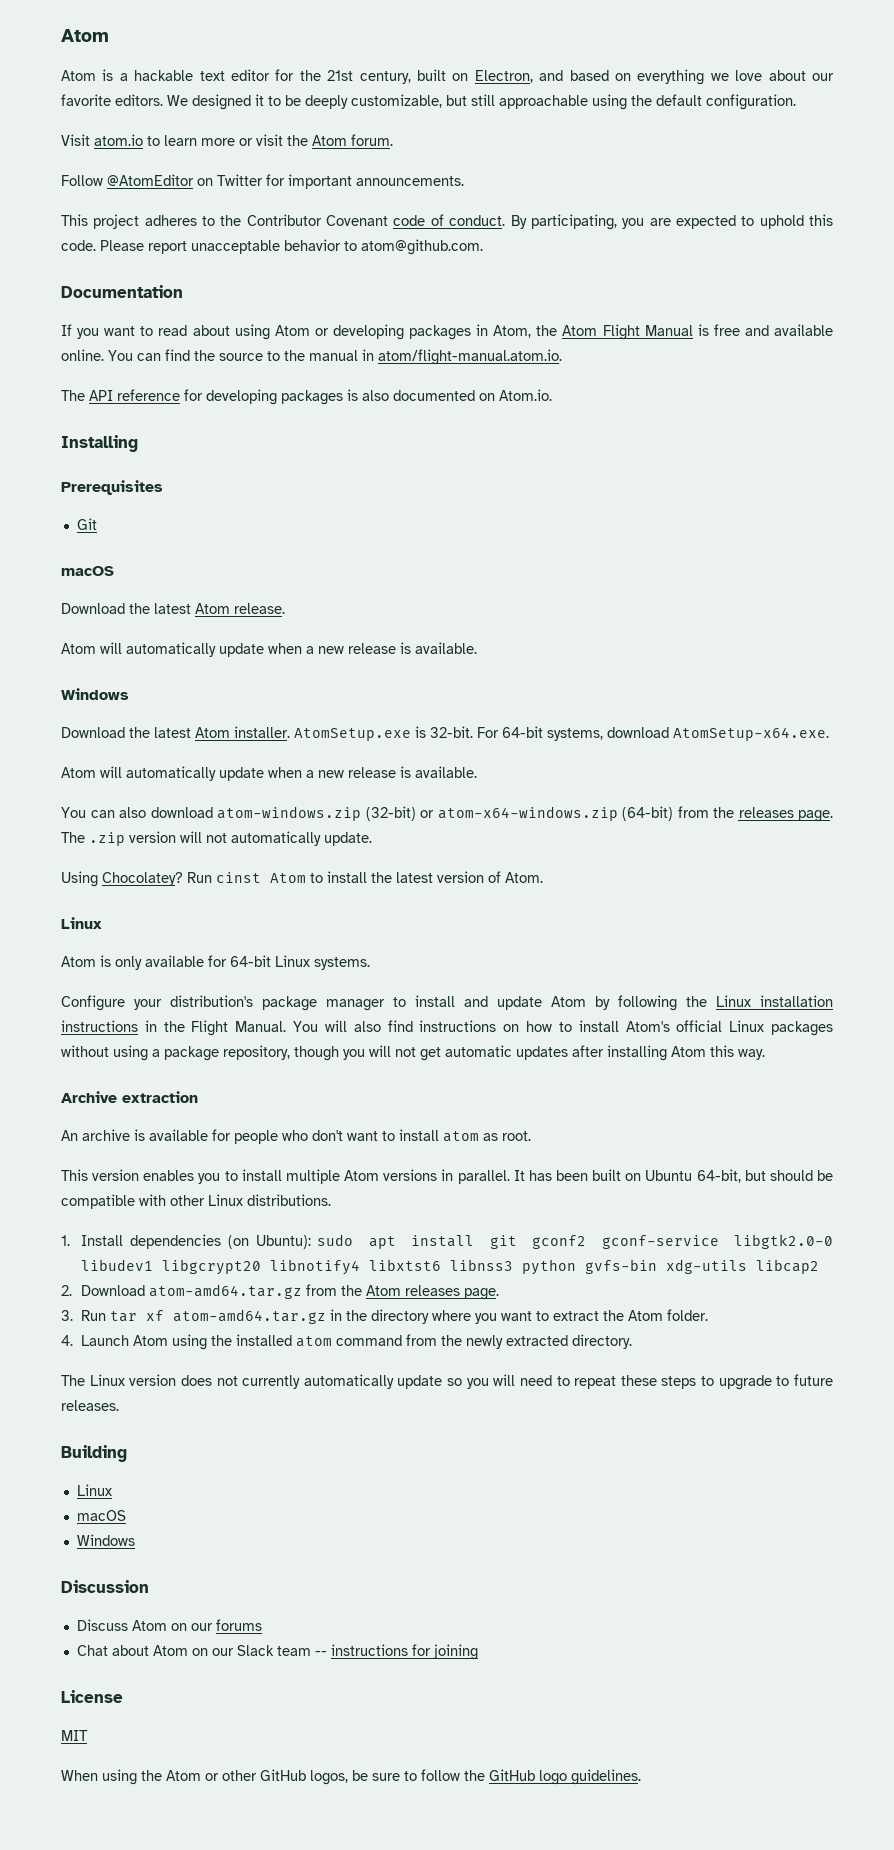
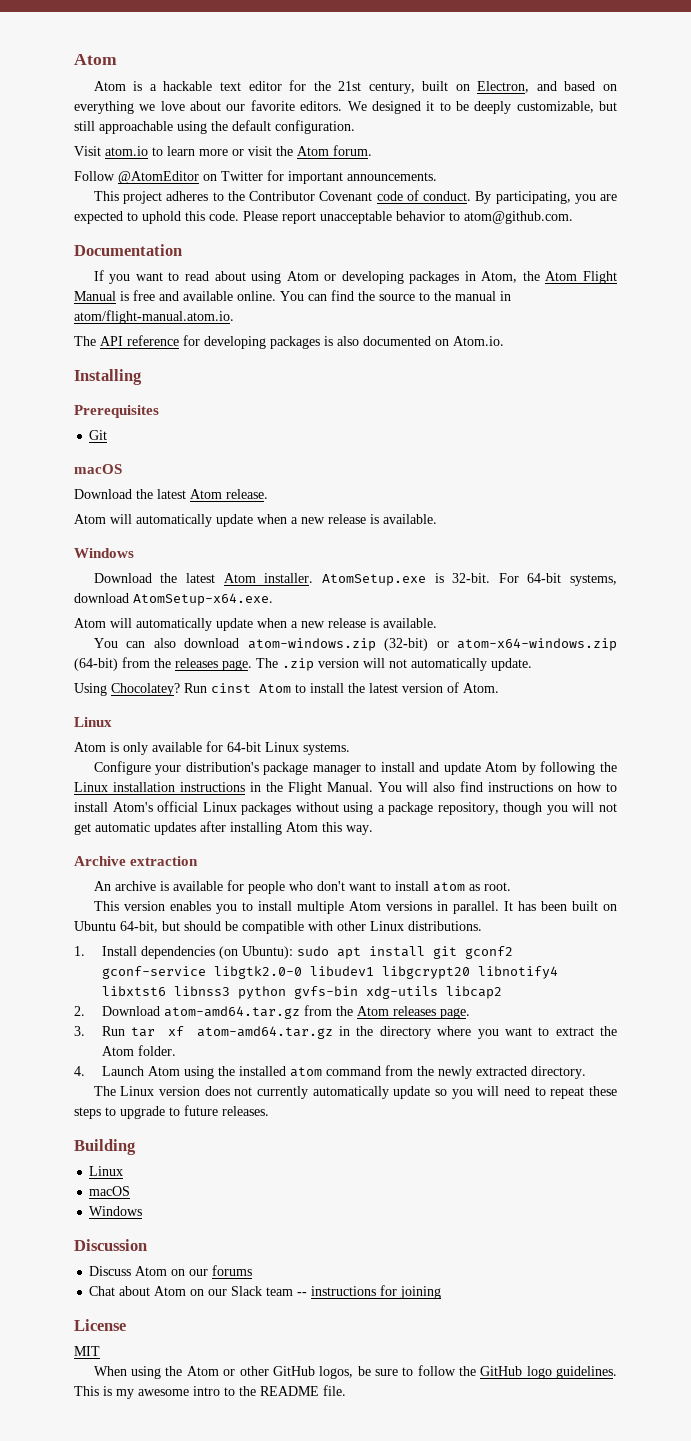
+ This is my awesome intro to the README file.

